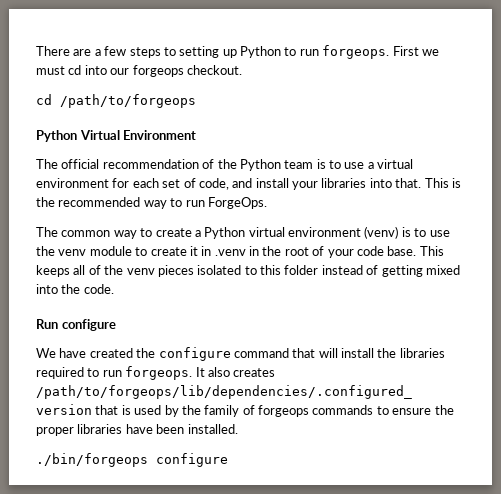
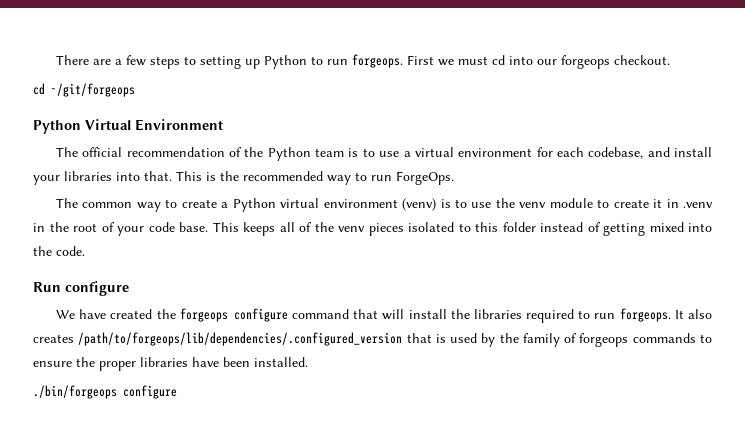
- cd /path/to/forgeops
+ cd ~/git/forgeops
- The official recommendation of the Python team is to use a virtual environment for each set of code, and install your libraries into that.
+ The official recommendation of the Python team is to use a virtual environment for each codebase, and install your libraries into that.
- We have created the configure command that will install the libraries required to run forgeops.
+ We have created the forgeops configure command that will install the libraries required to run forgeops.

